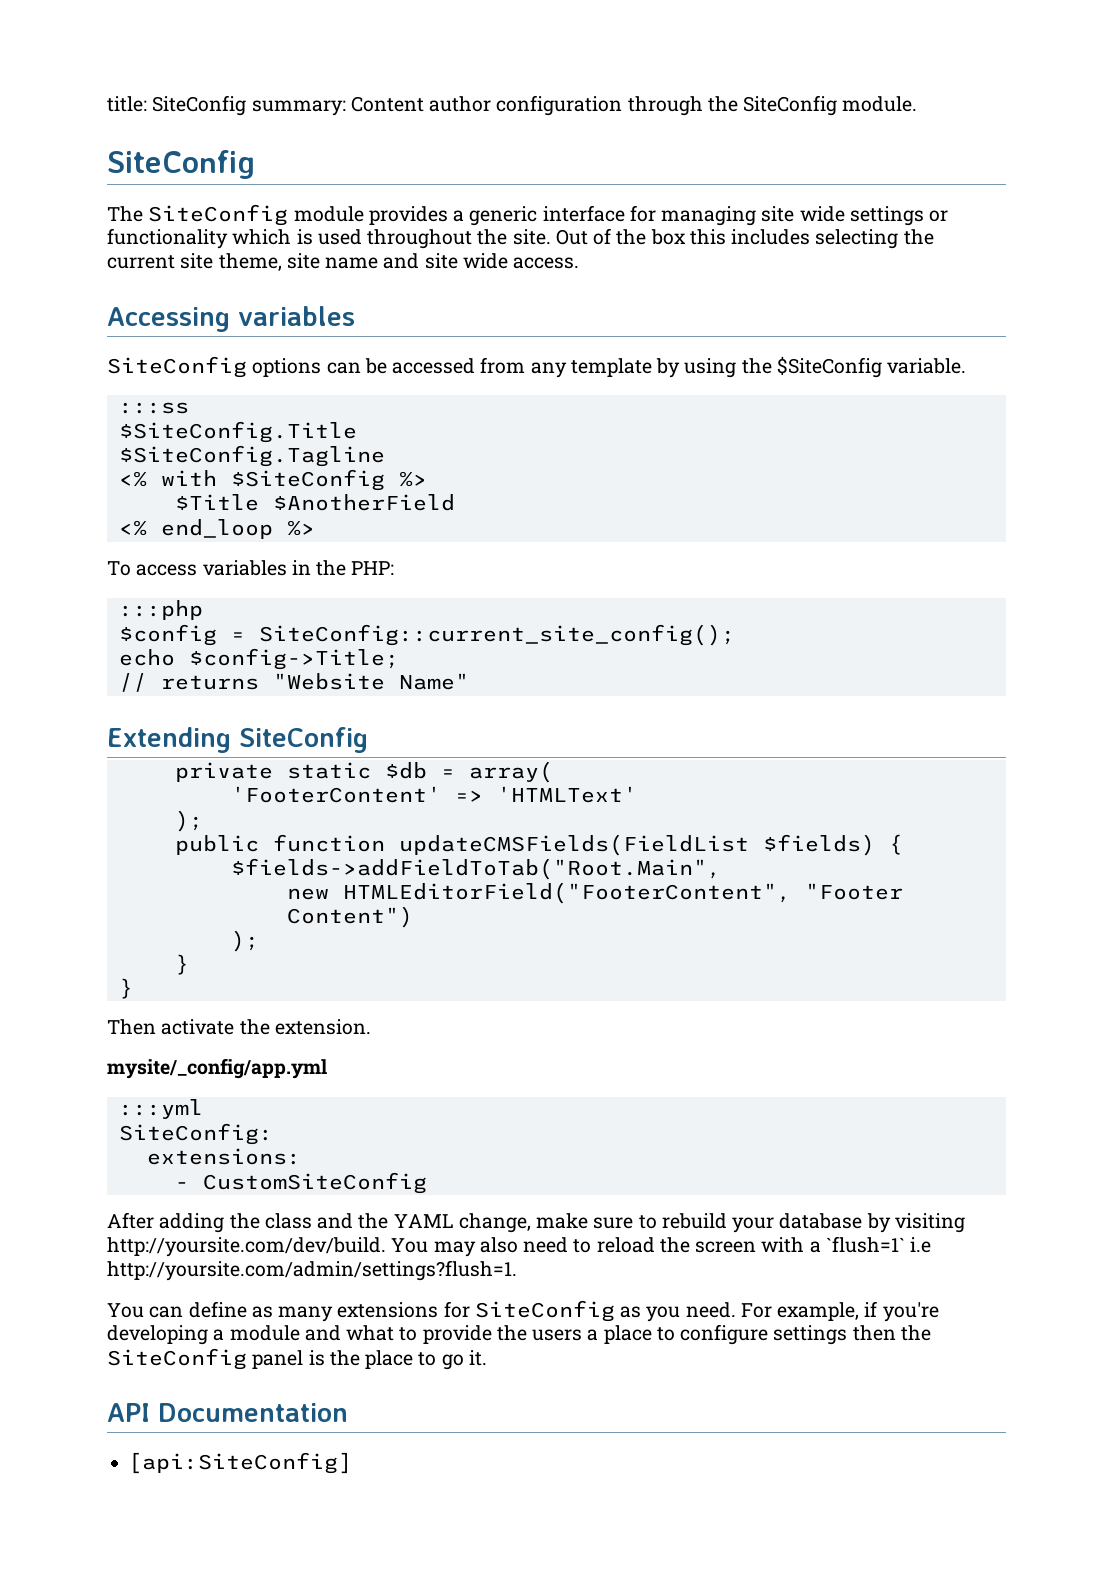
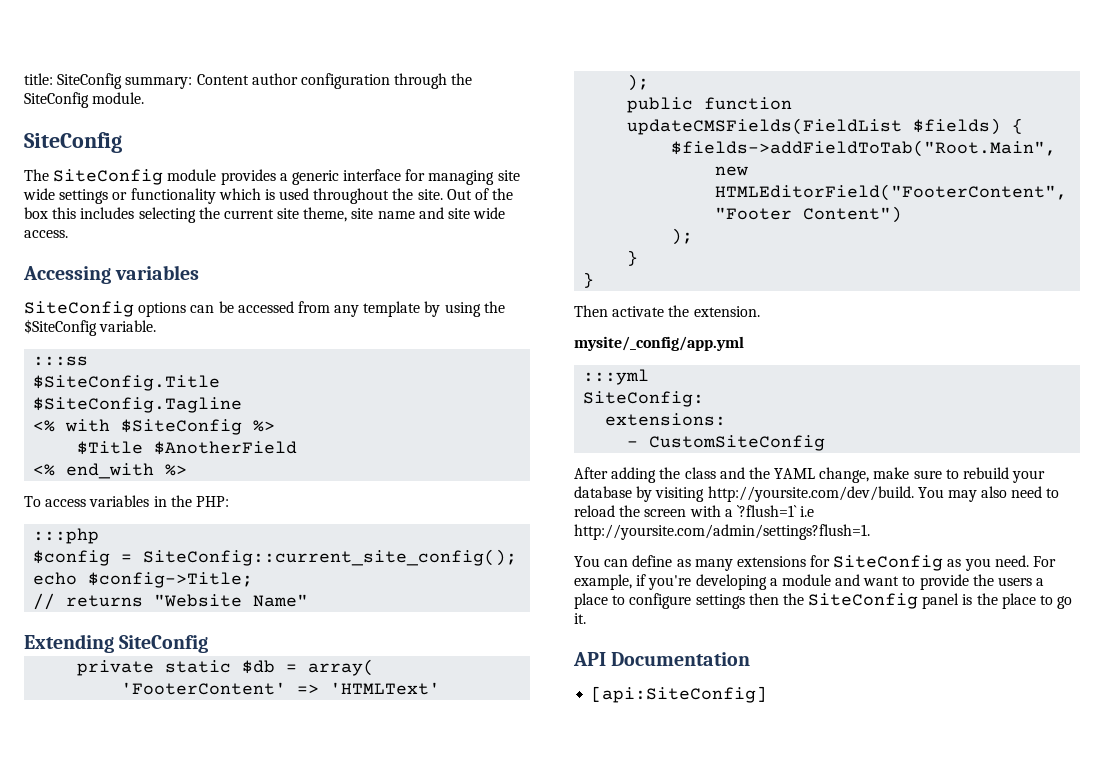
- <% end_loop %>
+ <% end_with %>
- After adding the class and the YAML change, make sure to rebuild your database by visiting http://yoursite.com/dev/build. You may also need to reload the screen with a `flush=1` i.e http://yoursite.com/admin/settings?flush=1.
+ After adding the class and the YAML change, make sure to rebuild your database by visiting http://yoursite.com/dev/build. You may also need to reload the screen with a `?flush=1` i.e http://yoursite.com/admin/settings?flush=1.
- For example, if you're developing a module and what to provide the users a place to configure settings then the SiteConfig panel is the place to go it.
+ For example, if you're developing a module and want to provide the users a place to configure settings then the SiteConfig panel is the place to go it.

